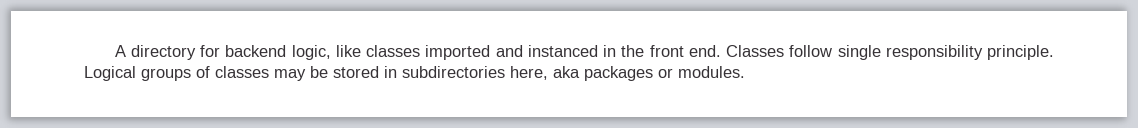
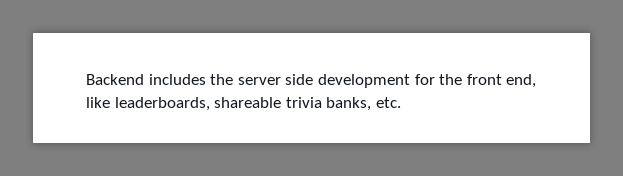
- A directory for backend logic, like classes imported and instanced in the front end. Classes follow single responsibility principle. Logical groups of classes may be stored in subdirectories here, aka packages or modules.
+ Backend includes the server side development for the front end, like leaderboards, shareable trivia banks, etc.

